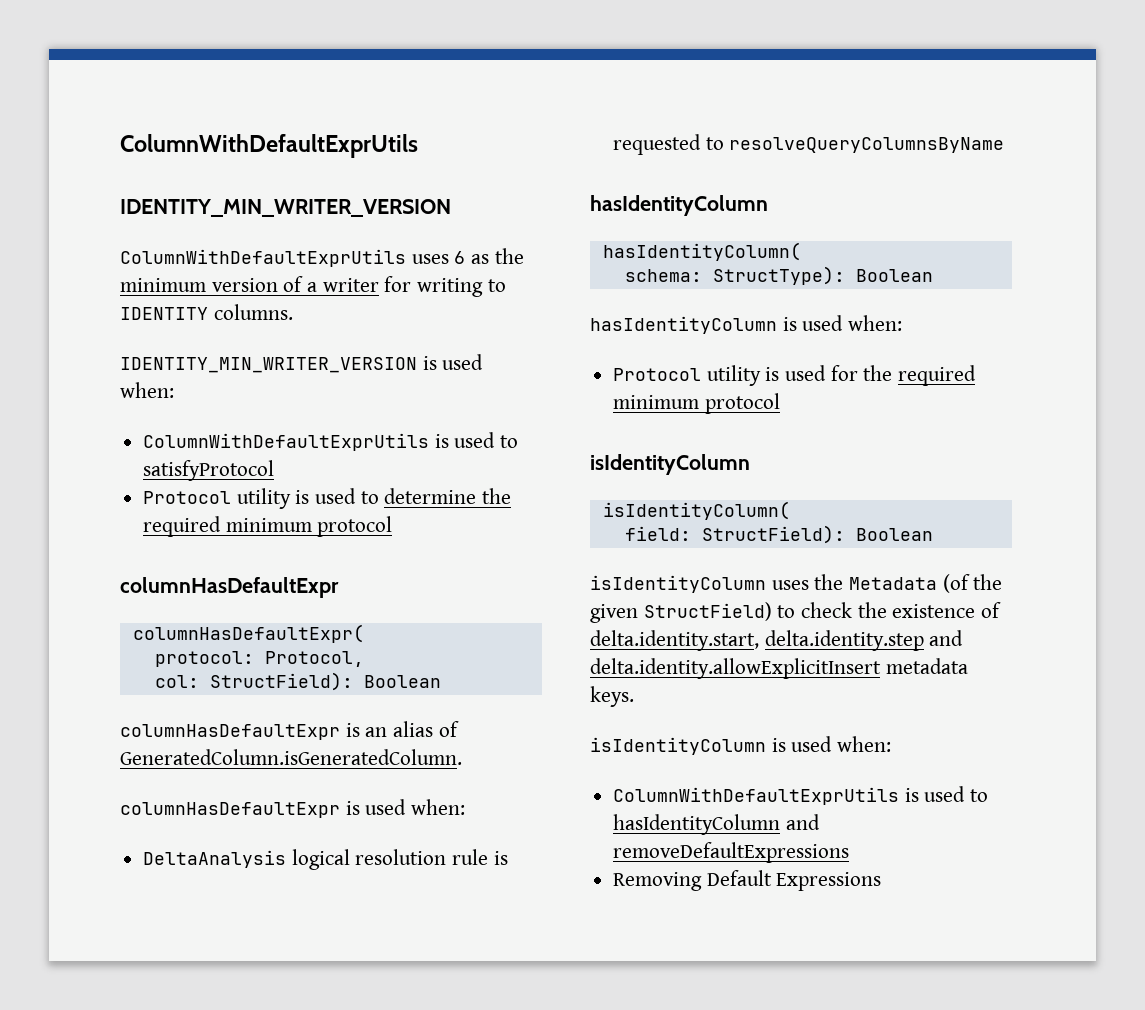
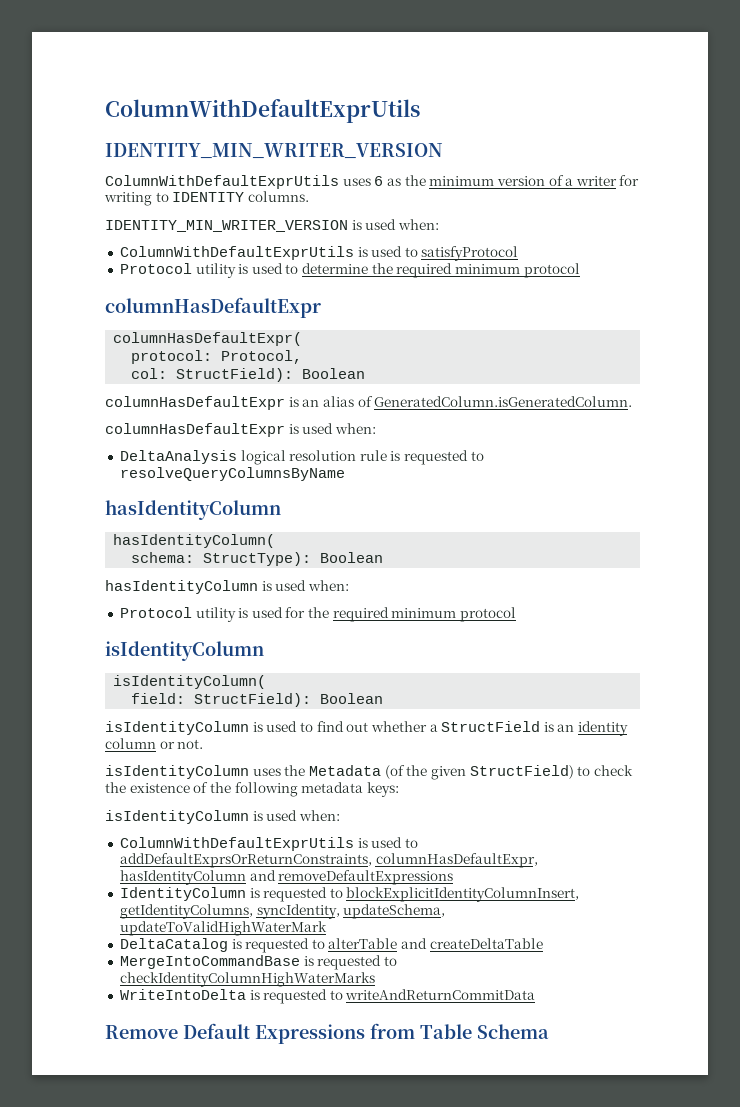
+ isIdentityColumn is used to find out whether a StructField is an identity column or not.
- isIdentityColumn uses the Metadata (of the given StructField) to check the existence of delta.identity.start, delta.identity.step and delta.identity.allowExplicitInsert metadata keys.
+ isIdentityColumn uses the Metadata (of the given StructField) to check the existence of the following metadata keys:
- ColumnWithDefaultExprUtils is used to hasIdentityColumn and removeDefaultExpressions
+ ColumnWithDefaultExprUtils is used to addDefaultExprsOrReturnConstraints, columnHasDefaultExpr, hasIdentityColumn and removeDefaultExpressions
- Removing Default Expressions
+ IdentityColumn is requested to blockExplicitIdentityColumnInsert, getIdentityColumns, syncIdentity, updateSchema, updateToValidHighWaterMark
+ DeltaCatalog is requested to alterTable and createDeltaTable
+ MergeIntoCommandBase is requested to checkIdentityColumnHighWaterMarks
+ WriteIntoDelta is requested to writeAndReturnCommitData
+ Remove Default Expressions from Table Schema

